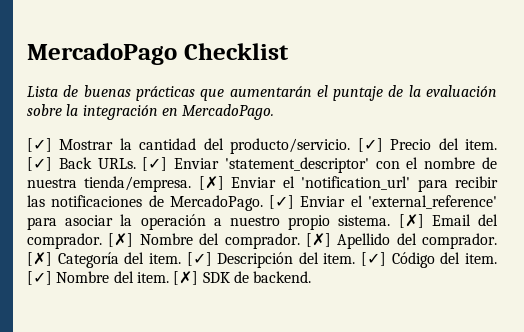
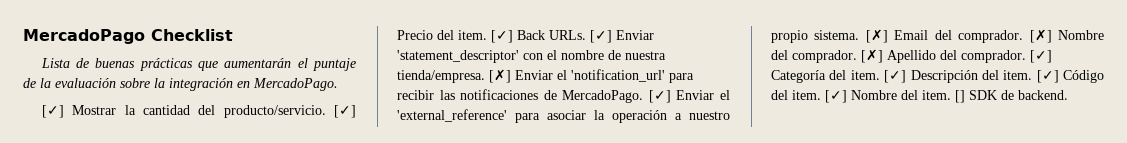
- [✗] Categoría del item.
+ [✓] Categoría del item.
- [✗] SDK de backend.
+ [] SDK de backend.

